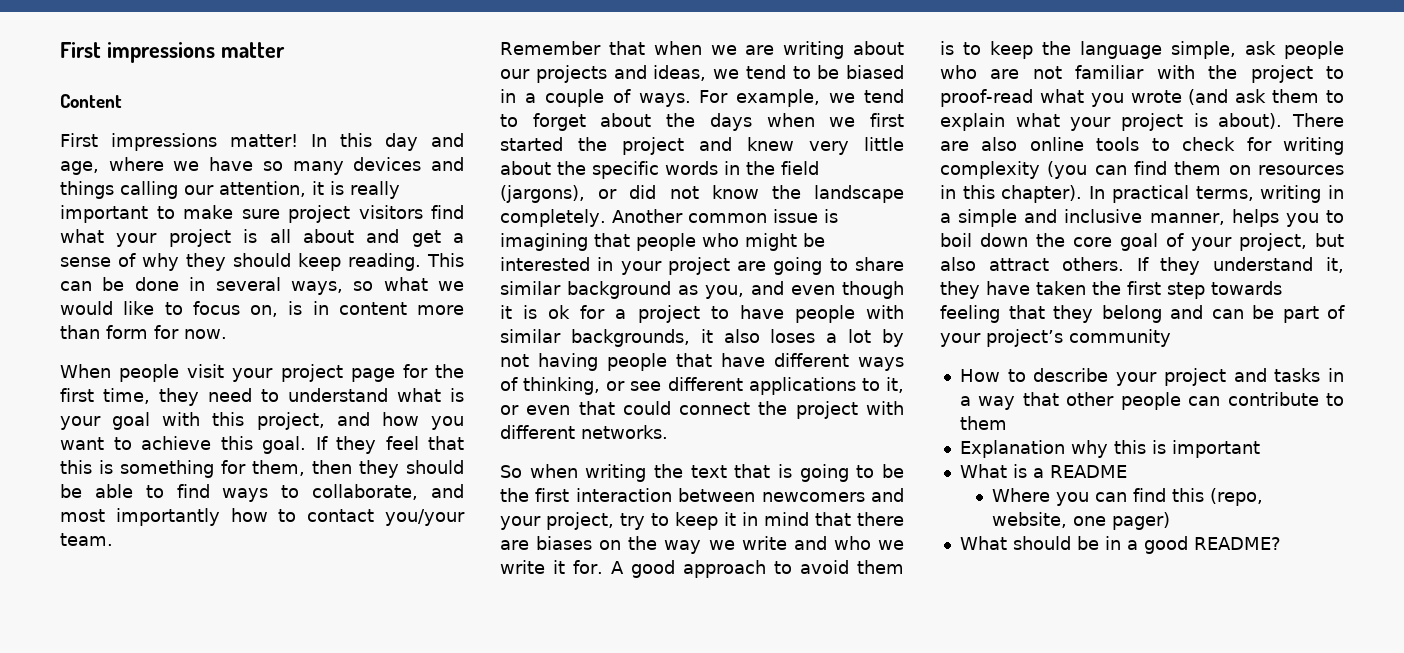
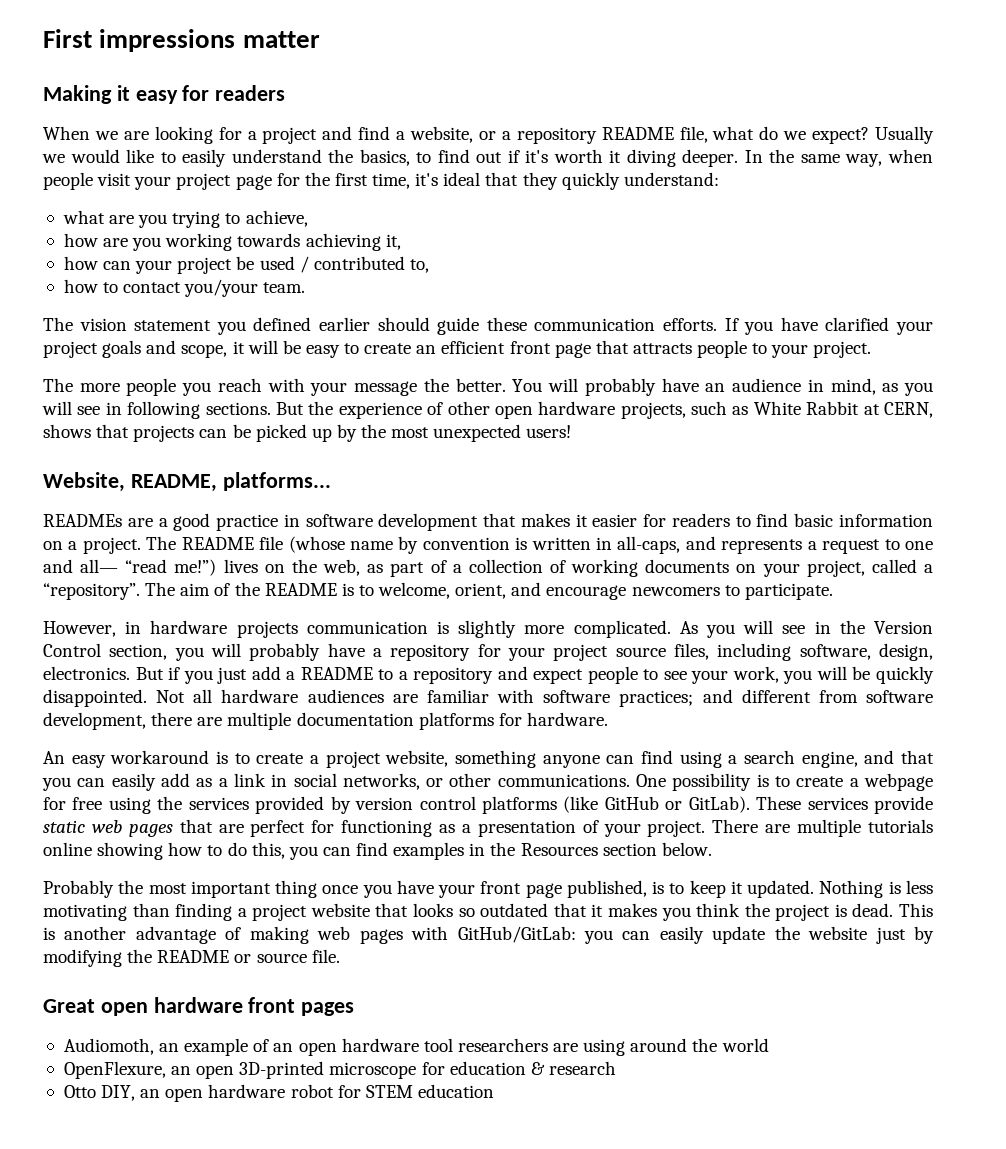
- Content
- First impressions matter! In this day and age, where we have so many devices and things calling our attention, it is really important to make sure project visitors find what your project is all about and get a sense of why they should keep reading. This can be done in several ways, so what we would like to focus on, is in content more than form for now.
- When people visit your project page for the first time, they need to understand what is your goal with this project, and how you want to achieve this goal. If they feel that this is something for them, then they should be able to find ways to collaborate, and most importantly how to contact you/your team.
+ Making it easy for readers
+ When we are looking for a project and find a website, or a repository README file, what do we expect? Usually we would like to easily understand the basics, to find out if it's worth it diving deeper. In the same way, when people visit your project page for the first time, it's ideal that they quickly understand:
+ what are you trying to achieve,
+ how are you working towards achieving it,
+ how can your project be used / contributed to,
+ how to contact you/your team.
- Remember that when we are writing about our projects and ideas, we tend to be biased in a couple of ways. For example, we tend to forget about the days when we first started the project and knew very little about the specific words in the field (jargons), or did not know the landscape completely. Another common issue is imagining that people who might be interested in your project are going to share similar background as you, and even though it is ok for a project to have people with similar backgrounds, it also loses a lot by not having people that have different ways of thinking, or see different applications to it, or even that could connect the project with different networks.
- So when writing the text that is going to be the first interaction between newcomers and your project, try to keep it in mind that there are biases on the way we write and who we write it for. A good approach to avoid them is to keep the language simple, ask people who are not familiar with the project to proof-read what you wrote (and ask them to explain what your project is about). There are also online tools to check for writing complexity (you can find them on resources in this chapter). In practical terms, writing in a simple and inclusive manner, helps you to boil down the core goal of your project, but also attract others. If they understand it, they have taken the first step towards feeling that they belong and can be part of your project’s community
- How to describe your project and tasks in a way that other people can contribute to them
- Explanation why this is important
- What is a README
- Where you can find this (repo, website, one pager)
- What should be in a good README?
+ The vision statement you defined earlier should guide these communication efforts. If you have clarified your project goals and scope, it will be easy to create an efficient front page that attracts people to your project.
+ The more people you reach with your message the better. You will probably have an audience in mind, as you will see in following sections. But the experience of other open hardware projects, such as White Rabbit at CERN, shows that projects can be picked up by the most unexpected users!
+ Website, README, platforms...
+ READMEs are a good practice in software development that makes it easier for readers to find basic information on a project. The README file (whose name by convention is written in all-caps, and represents a request to one and all— “read me!”) lives on the web, as part of a collection of working documents on your project, called a “repository”. The aim of the README is to welcome, orient, and encourage newcomers to participate.
+ However, in hardware projects communication is slightly more complicated. As you will see in the Version Control section, you will probably have a repository for your project source files, including software, design, electronics. But if you just add a README to a repository and expect people to see your work, you will be quickly disappointed. Not all hardware audiences are familiar with software practices; and different from software development, there are multiple documentation platforms for hardware.
+ An easy workaround is to create a project website, something anyone can find using a search engine, and that you can easily add as a link in social networks, or other communications. One possibility is to create a webpage for free using the services provided by version control platforms (like GitHub or GitLab). These services provide static web pages that are perfect for functioning as a presentation of your project. There are multiple tutorials online showing how to do this, you can find examples in the Resources section below.
+ Probably the most important thing once you have your front page published, is to keep it updated. Nothing is less motivating than finding a project website that looks so outdated that it makes you think the project is dead. This is another advantage of making web pages with GitHub/GitLab: you can easily update the website just by modifying the README or source file.
+ Great open hardware front pages
+ Audiomoth, an example of an open hardware tool researchers are using around the world
+ OpenFlexure, an open 3D-printed microscope for education & research
+ Otto DIY, an open hardware robot for STEM education

